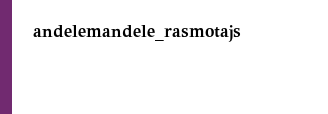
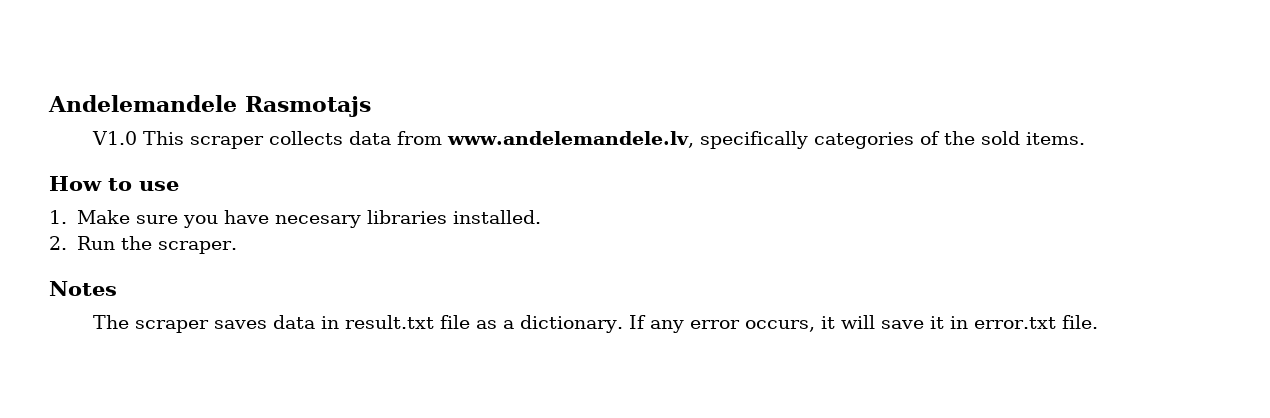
- andelemandele_rasmotajs
+ Andelemandele Rasmotajs
+ V1.0 This scraper collects data from www.andelemandele.lv, specifically categories of the sold items.
+ How to use
+ 1. Make sure you have necesary libraries installed.
+ 2. Run the scraper.
+ Notes
+ The scraper saves data in result.txt file as a dictionary. If any error occurs, it will save it in error.txt file.

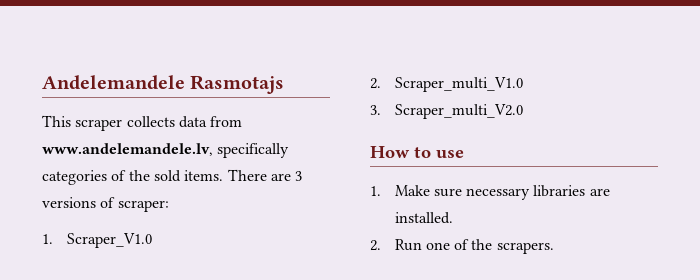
- V1.0 This scraper collects data from www.andelemandele.lv, specifically categories of the sold items.
+ This scraper collects data from www.andelemandele.lv, specifically categories of the sold items. There are 3 versions of scraper:
+ 1. Scraper_V1.0
+ 2. Scraper_multi_V1.0
+ 3. Scraper_multi_V2.0
- 1. Make sure you have necesary libraries installed.
+ 1. Make sure necessary libraries are installed.
- 2. Run the scraper.
- Notes
- The scraper saves data in result.txt file as a dictionary. If any error occurs, it will save it in error.txt file.
+ 2. Run one of the scrapers.

